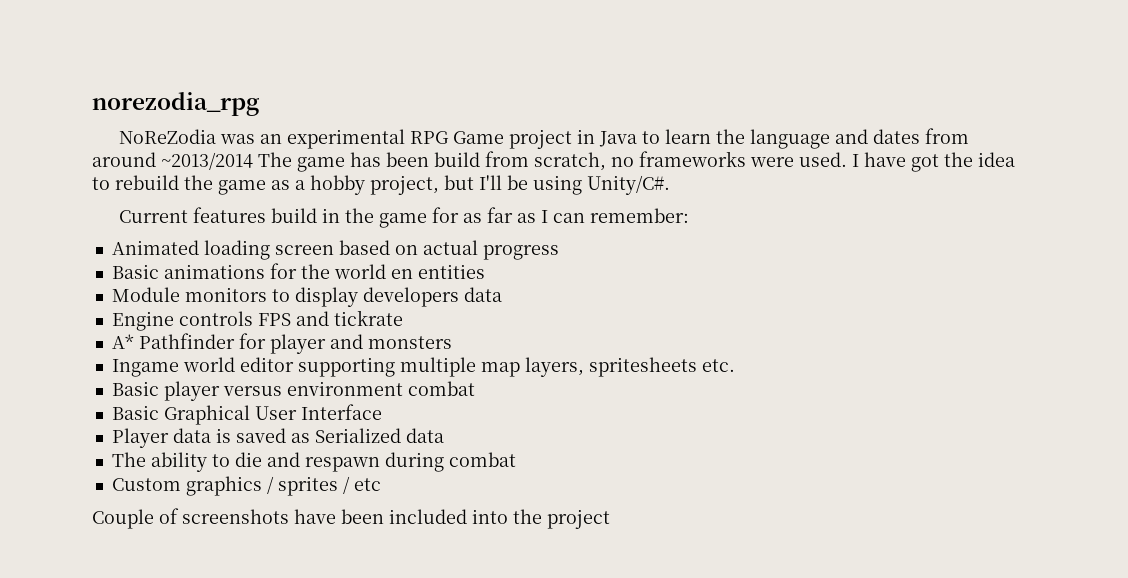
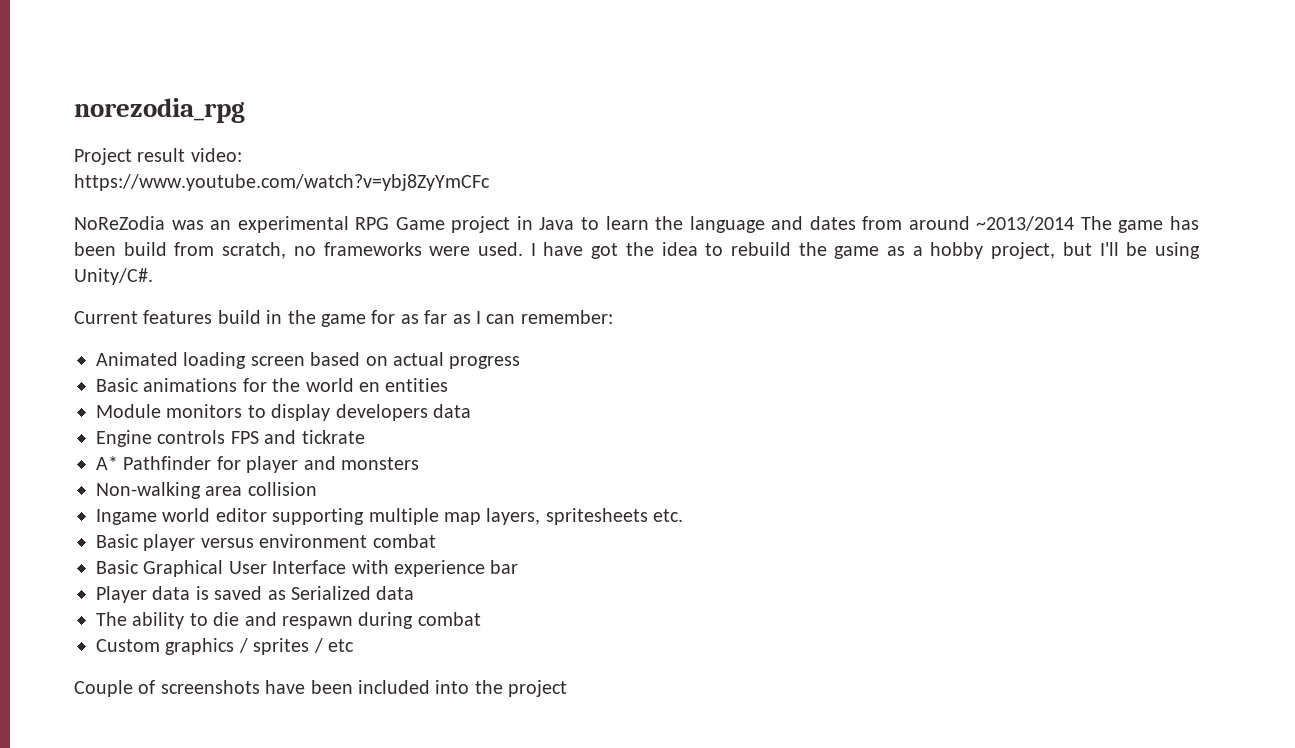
+ Project result video:
+ https://www.youtube.com/watch?v=ybj8ZyYmCFc
+ Non-walking area collision
- Basic Graphical User Interface
+ Basic Graphical User Interface with experience bar

